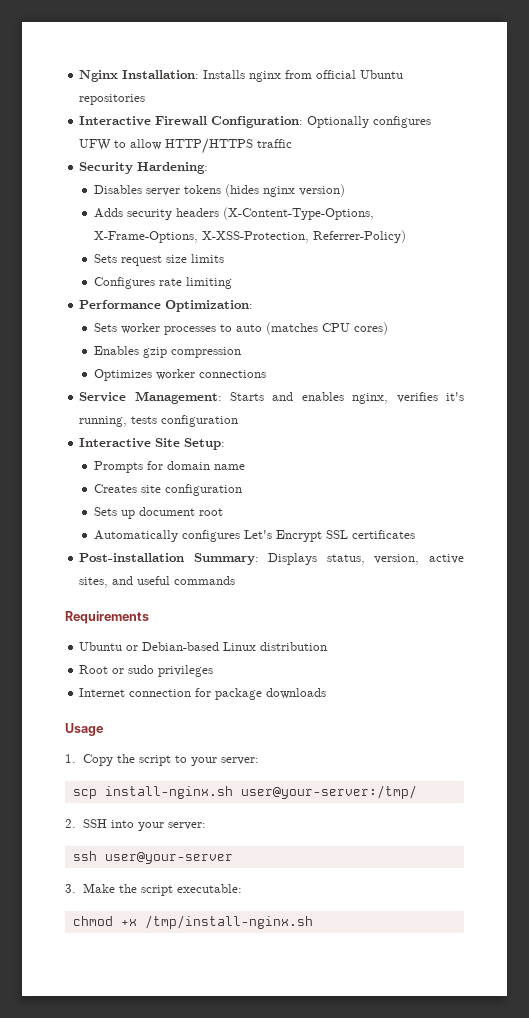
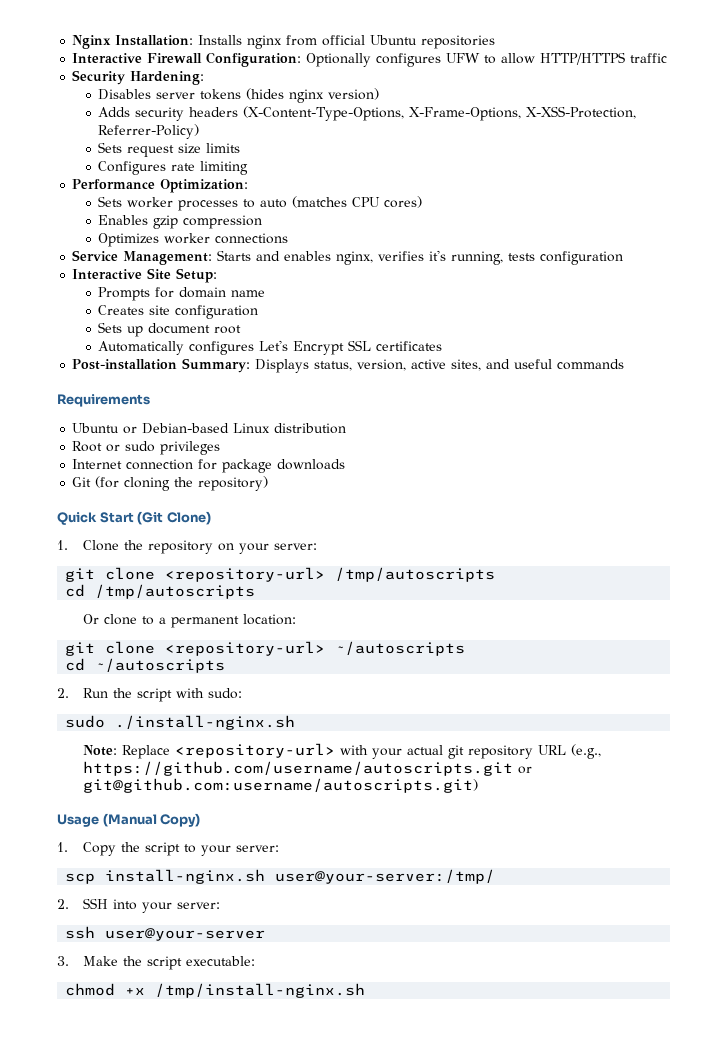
+ Git (for cloning the repository)
+ Quick Start (Git Clone)
+ 1. Clone the repository on your server:
+ git clone <repository-url> /tmp/autoscripts
+ cd /tmp/autoscripts
+ Or clone to a permanent location:
+ git clone <repository-url> ~/autoscripts
+ cd ~/autoscripts
+ 2. Run the script with sudo:
+ sudo ./install-nginx.sh
+ Note: Replace <repository-url> with your actual git repository URL (e.g., https://github.com/username/autoscripts.git or git@github.com:username/autoscripts.git)
- Usage
+ Usage (Manual Copy)

